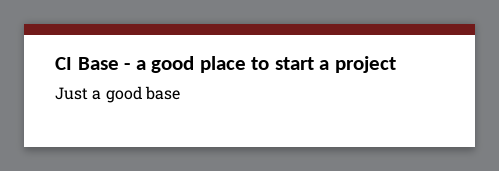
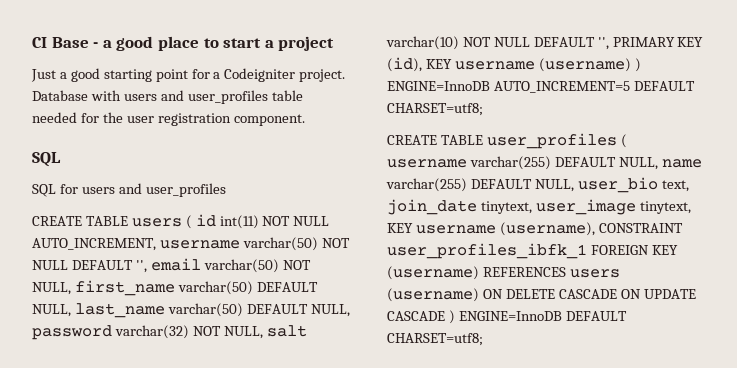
- Just a good base
+ Just a good starting point for a Codeigniter project. Database with users and user_profiles table needed for the user registration component.
+ SQL
+ SQL for users and user_profiles
+ CREATE TABLE users ( id int(11) NOT NULL AUTO_INCREMENT, username varchar(50) NOT NULL DEFAULT '', email varchar(50) NOT NULL, first_name varchar(50) DEFAULT NULL, last_name varchar(50) DEFAULT NULL, password varchar(32) NOT NULL, salt varchar(10) NOT NULL DEFAULT '', PRIMARY KEY (id), KEY username (username) ) ENGINE=InnoDB AUTO_INCREMENT=5 DEFAULT CHARSET=utf8;
+ CREATE TABLE user_profiles ( username varchar(255) DEFAULT NULL, name varchar(255) DEFAULT NULL, user_bio text, join_date tinytext, user_image tinytext, KEY username (username), CONSTRAINT user_profiles_ibfk_1 FOREIGN KEY (username) REFERENCES users (username) ON DELETE CASCADE ON UPDATE CASCADE ) ENGINE=InnoDB DEFAULT CHARSET=utf8;

